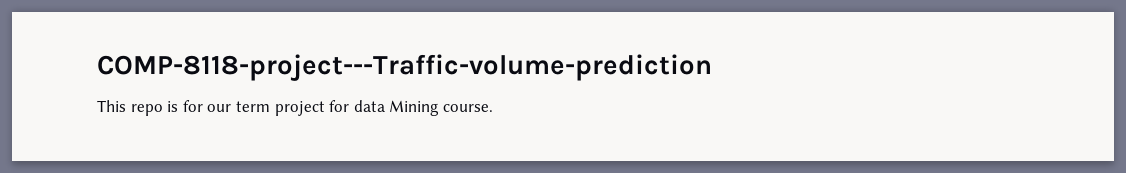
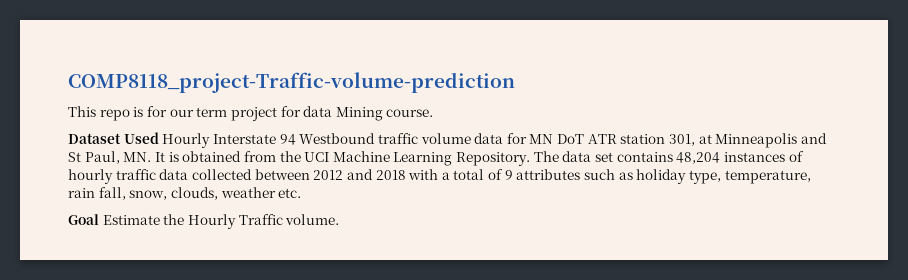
- COMP-8118-project---Traffic-volume-prediction
+ COMP8118_project-Traffic-volume-prediction
+ Dataset Used Hourly Interstate 94 Westbound traffic volume data for MN DoT ATR station 301, at Minneapolis and St Paul, MN. It is obtained from the UCI Machine Learning Repository. The data set contains 48,204 instances of hourly traffic data collected between 2012 and 2018 with a total of 9 attributes such as holiday type, temperature, rain fall, snow, clouds, weather etc.
+ Goal Estimate the Hourly Traffic volume.

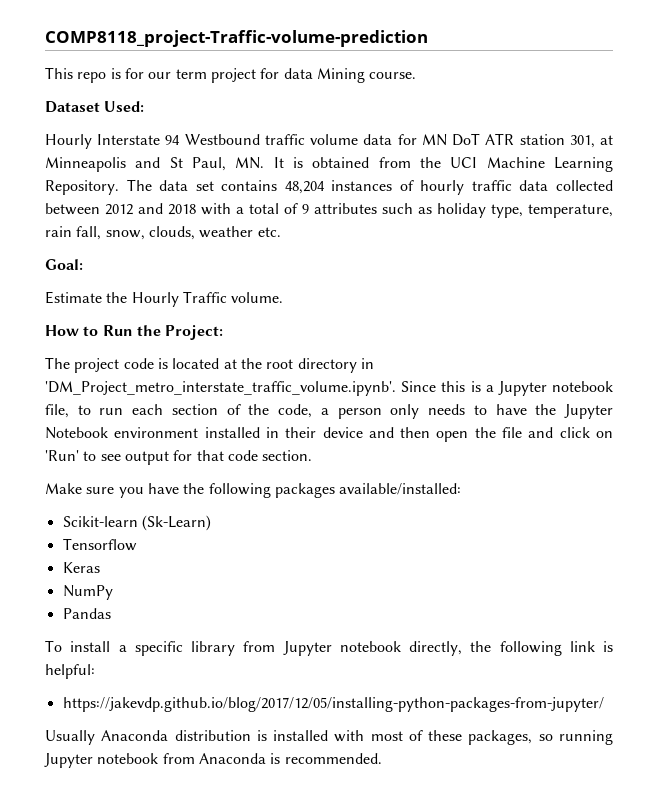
- Dataset Used Hourly Interstate 94 Westbound traffic volume data for MN DoT ATR station 301, at Minneapolis and St Paul, MN. It is obtained from the UCI Machine Learning Repository.
+ Dataset Used:
+ Hourly Interstate 94 Westbound traffic volume data for MN DoT ATR station 301, at Minneapolis and St Paul, MN. It is obtained from the UCI Machine Learning Repository.
- Goal Estimate the Hourly Traffic volume.
+ Goal:
+ Estimate the Hourly Traffic volume.
+ How to Run the Project:
+ The project code is located at the root directory in 'DM_Project_metro_interstate_traffic_volume.ipynb'. Since this is a Jupyter notebook file, to run each section of the code, a person only needs to have the Jupyter Notebook environment installed in their device and then open the file and click on 'Run' to see output for that code section.
+ Make sure you have the following packages available/installed:
+ Scikit-learn (Sk-Learn)
+ Tensorflow
+ Keras
+ NumPy
+ Pandas
+ To install a specific library from Jupyter notebook directly, the following link is helpful:
+ https://jakevdp.github.io/blog/2017/12/05/installing-python-packages-from-jupyter/
+ Usually Anaconda distribution is installed with most of these packages, so running Jupyter notebook from Anaconda is recommended.

